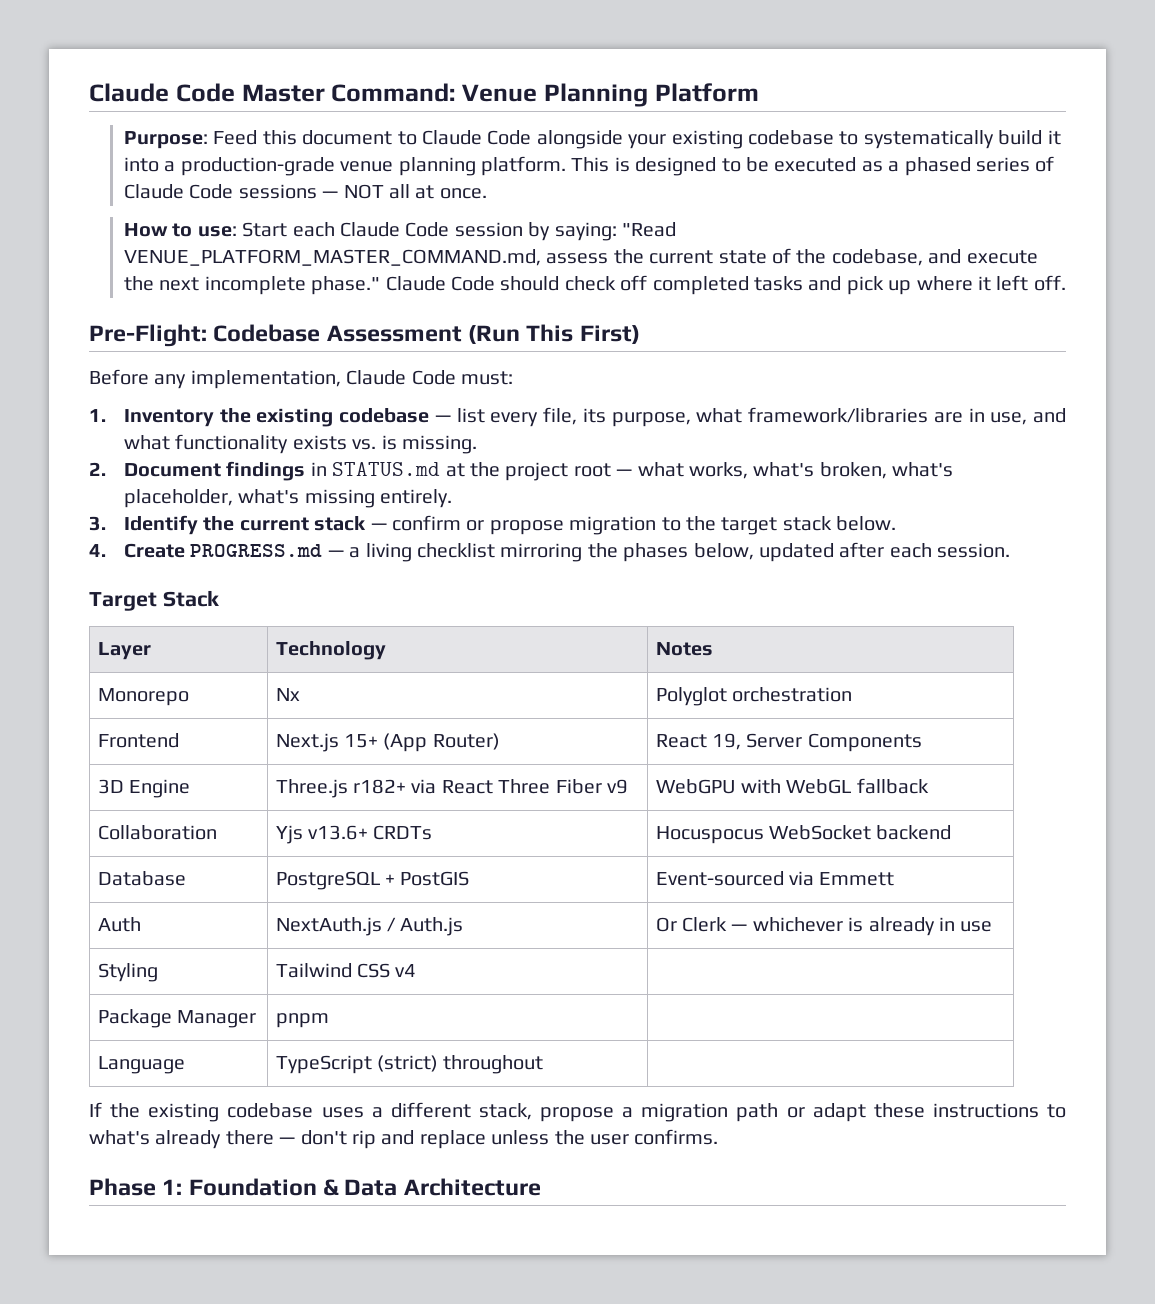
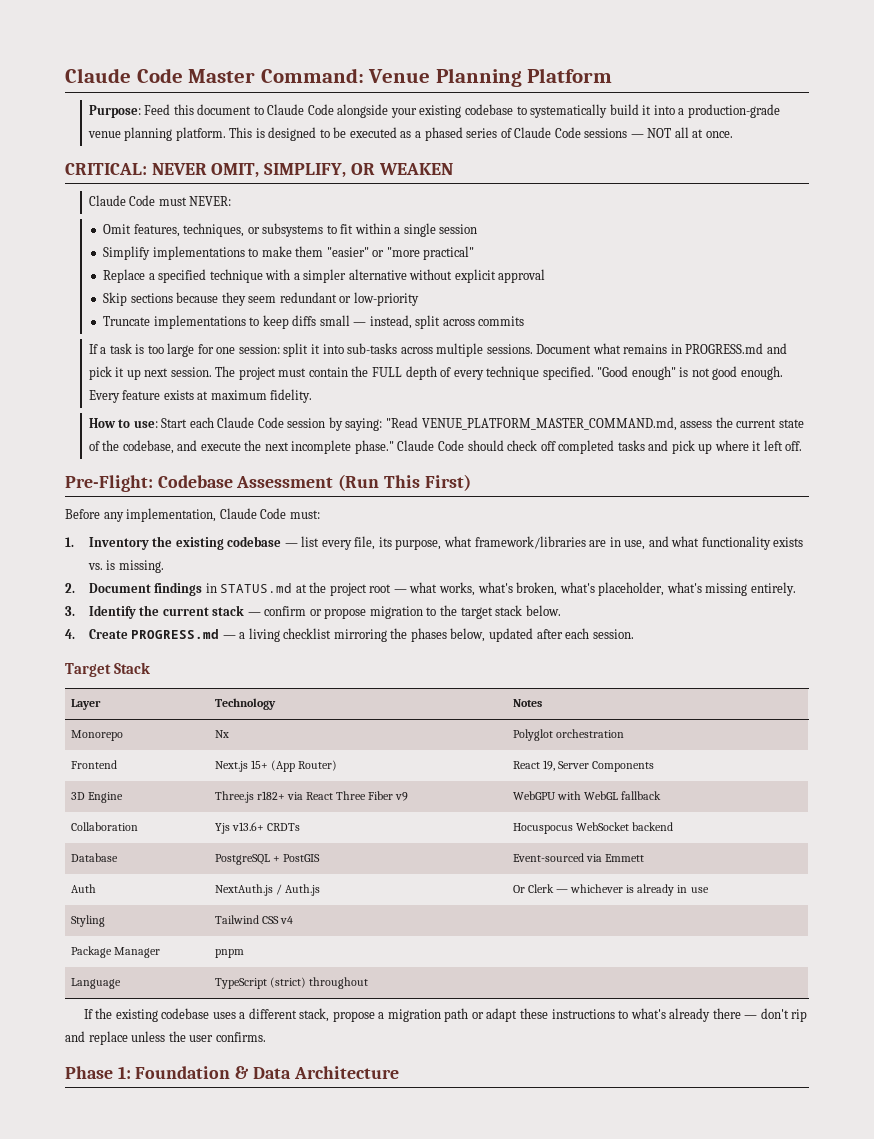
+ CRITICAL: NEVER OMIT, SIMPLIFY, OR WEAKEN
+ Claude Code must NEVER:
+ Omit features, techniques, or subsystems to fit within a single session
+ Simplify implementations to make them "easier" or "more practical"
+ Replace a specified technique with a simpler alternative without explicit approval
+ Skip sections because they seem redundant or low-priority
+ Truncate implementations to keep diffs small — instead, split across commits
+ If a task is too large for one session: split it into sub-tasks across multiple sessions. Document what remains in PROGRESS.md and pick it up next session. The project must contain the FULL depth of every technique specified. "Good enough" is not good enough. Every feature exists at maximum fidelity.

